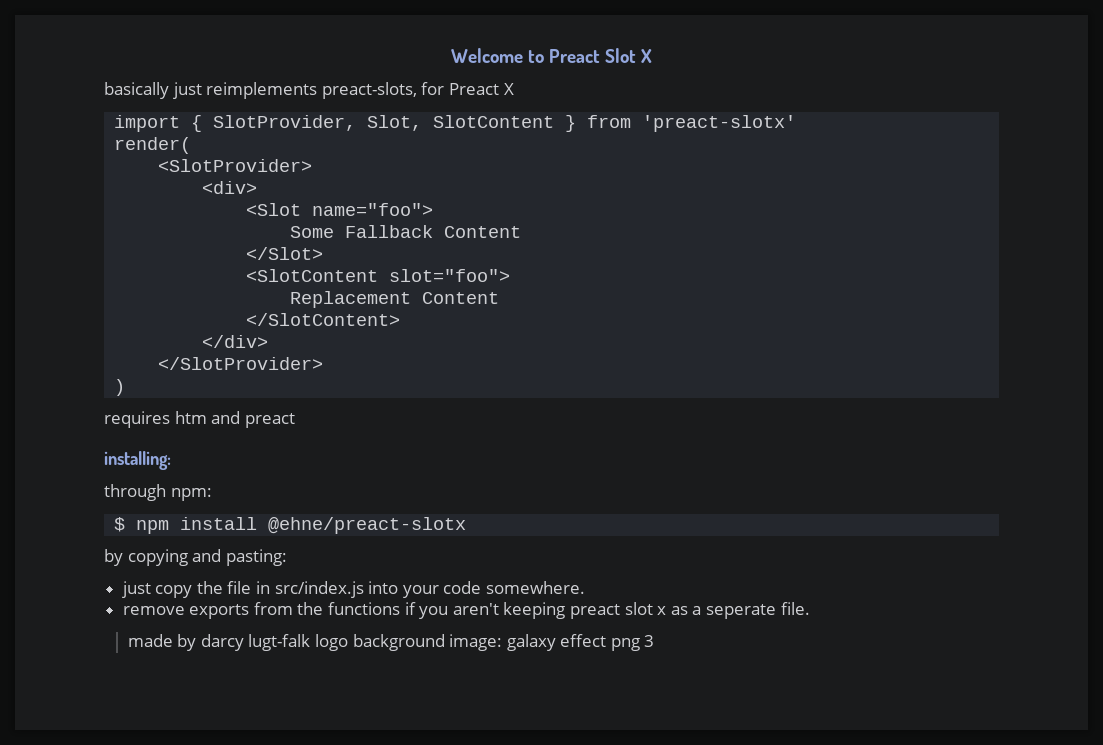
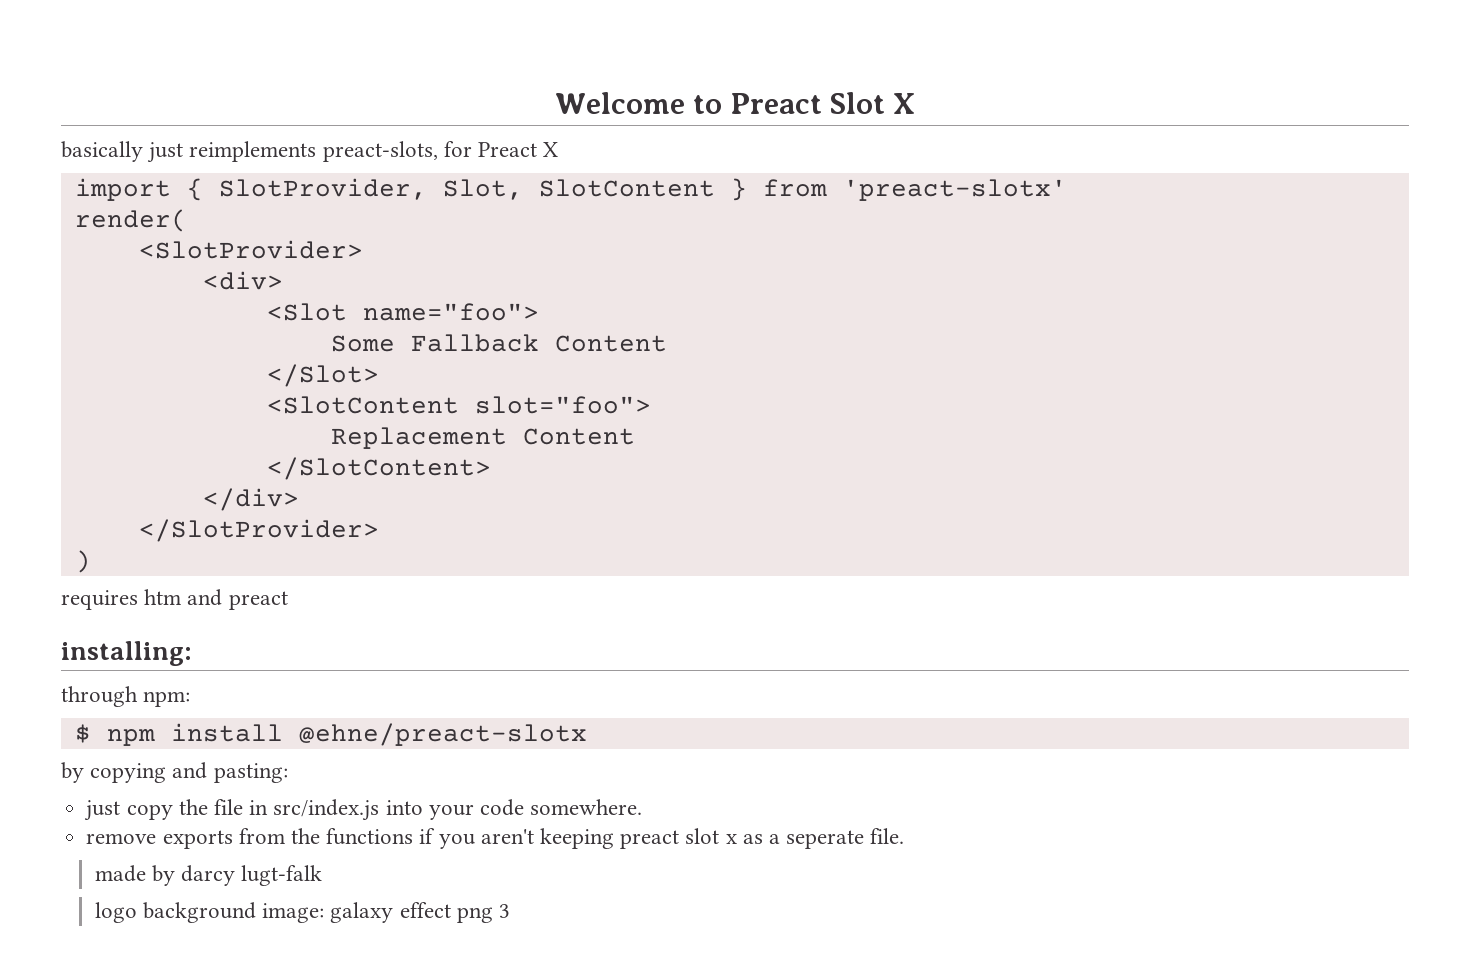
- made by darcy lugt-falk logo background image: galaxy effect png 3
+ made by darcy lugt-falk
+ logo background image: galaxy effect png 3

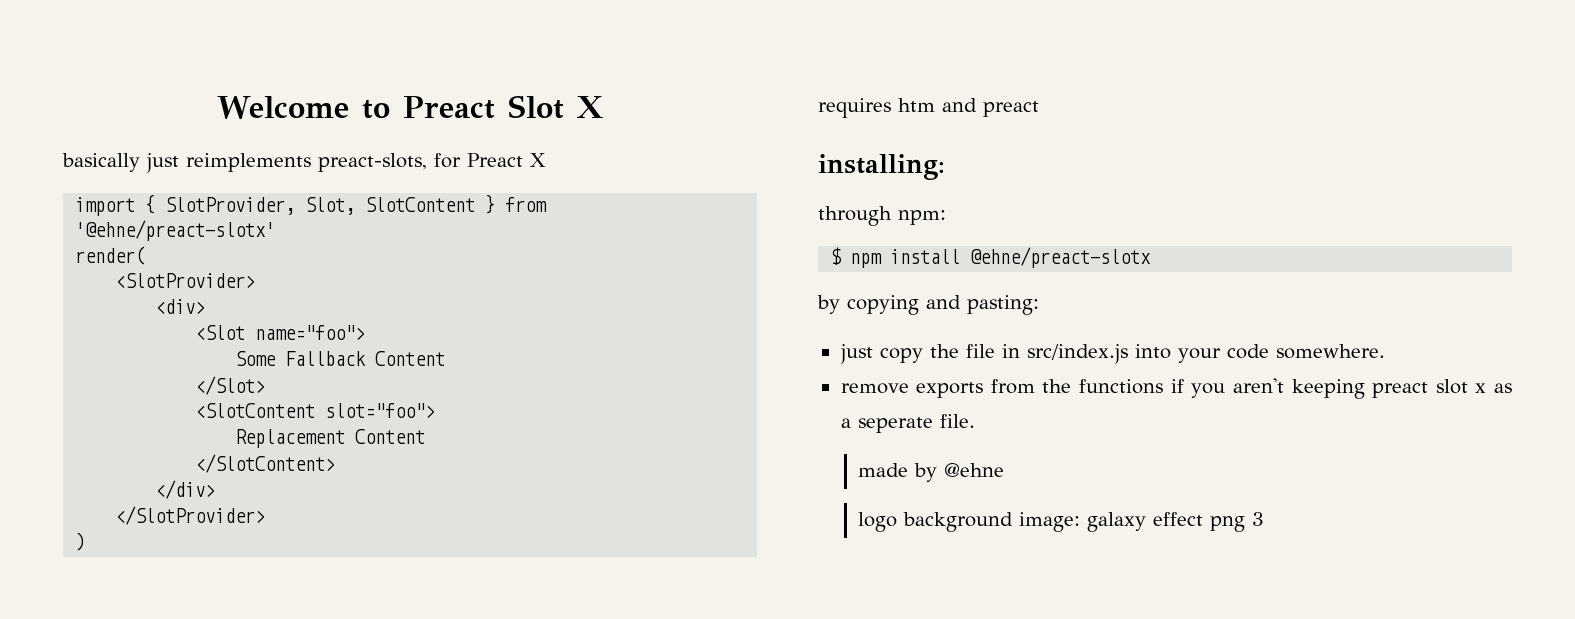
- import { SlotProvider, Slot, SlotContent } from 'preact-slotx'
+ import { SlotProvider, Slot, SlotContent } from '@ehne/preact-slotx'
- made by darcy lugt-falk
+ made by @ehne

